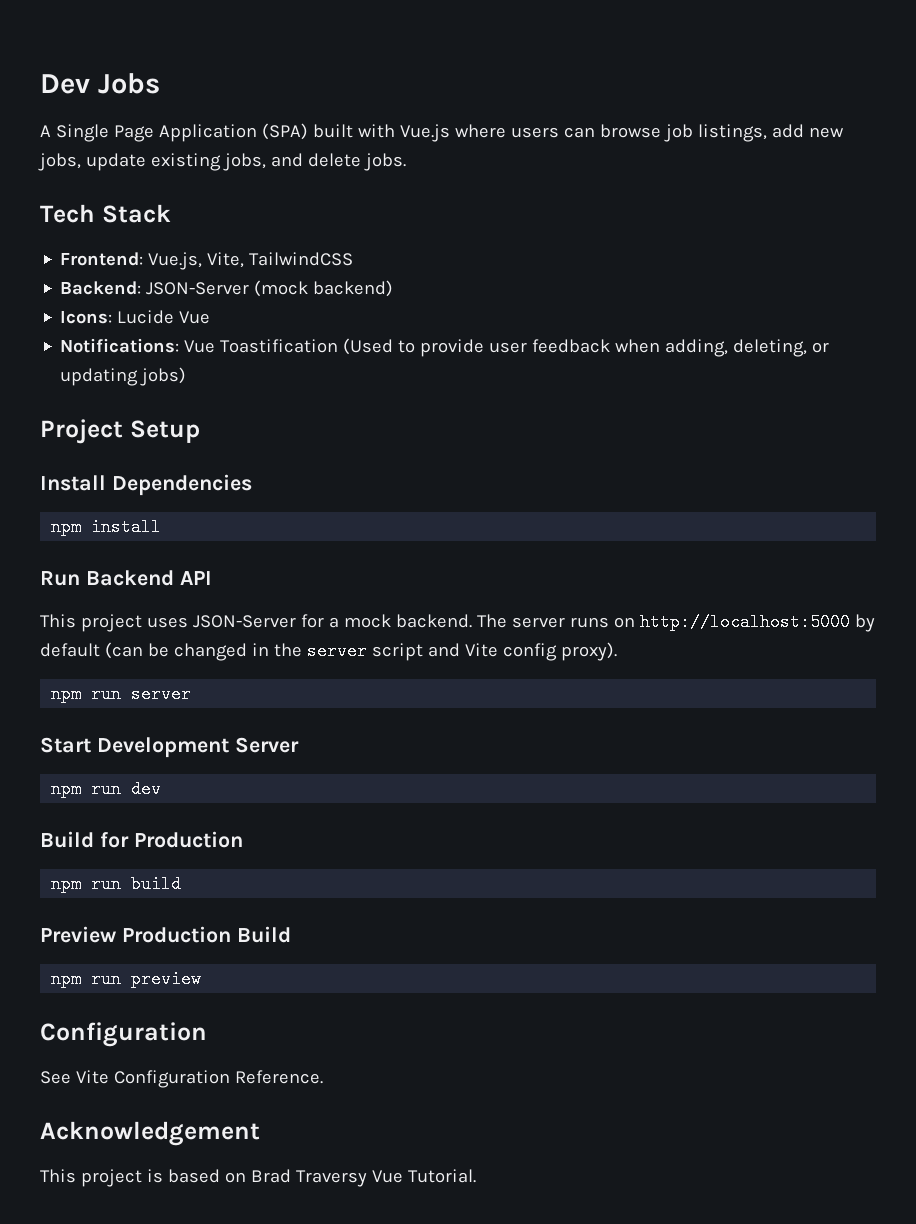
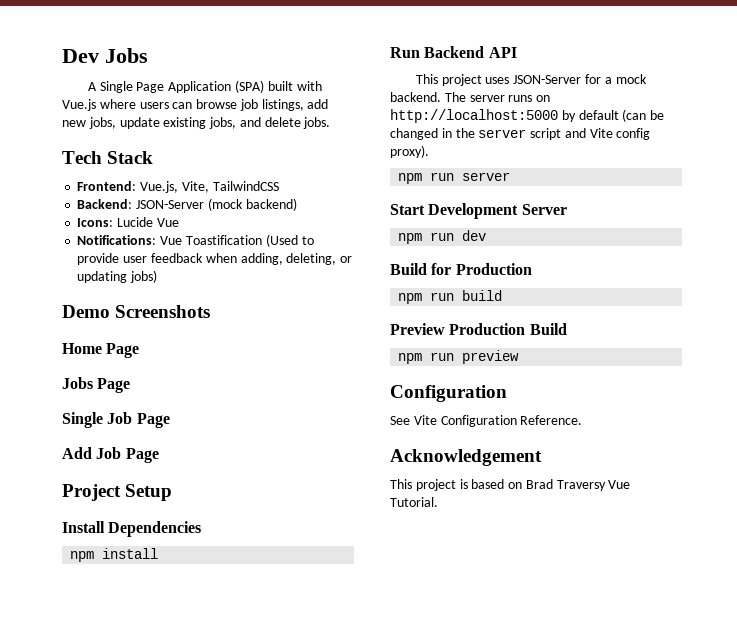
+ Demo Screenshots
+ Home Page
+ Jobs Page
+ Single Job Page
+ Add Job Page

